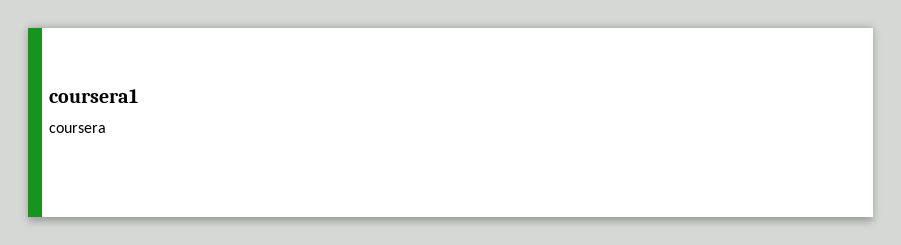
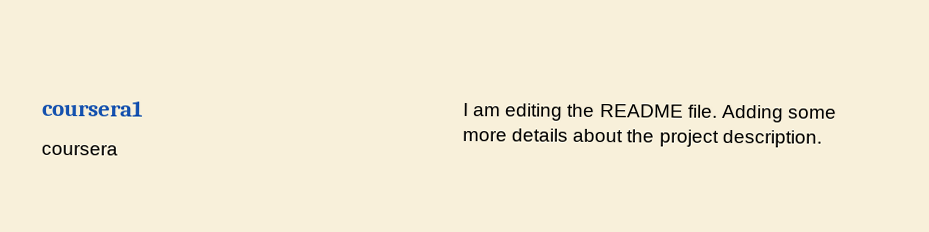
+ I am editing the README file. Adding some more details about the project description.

